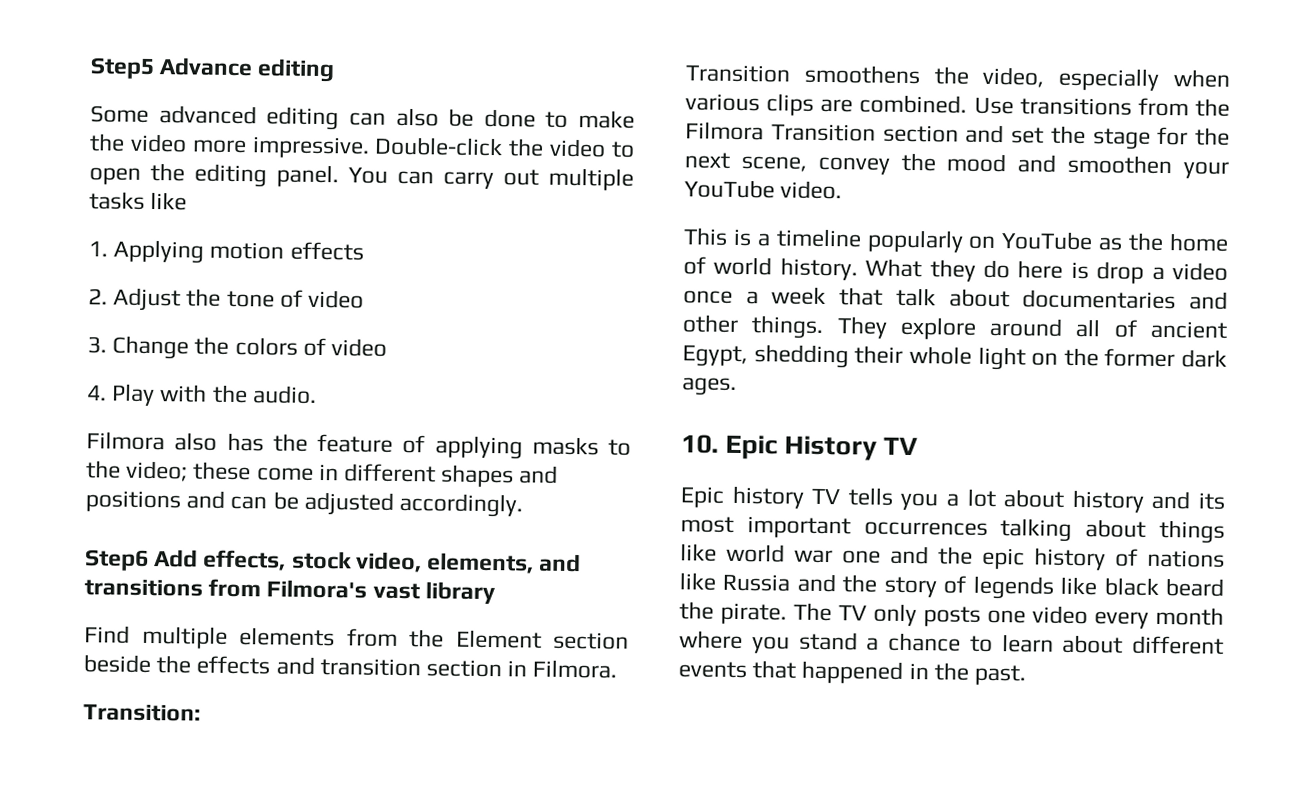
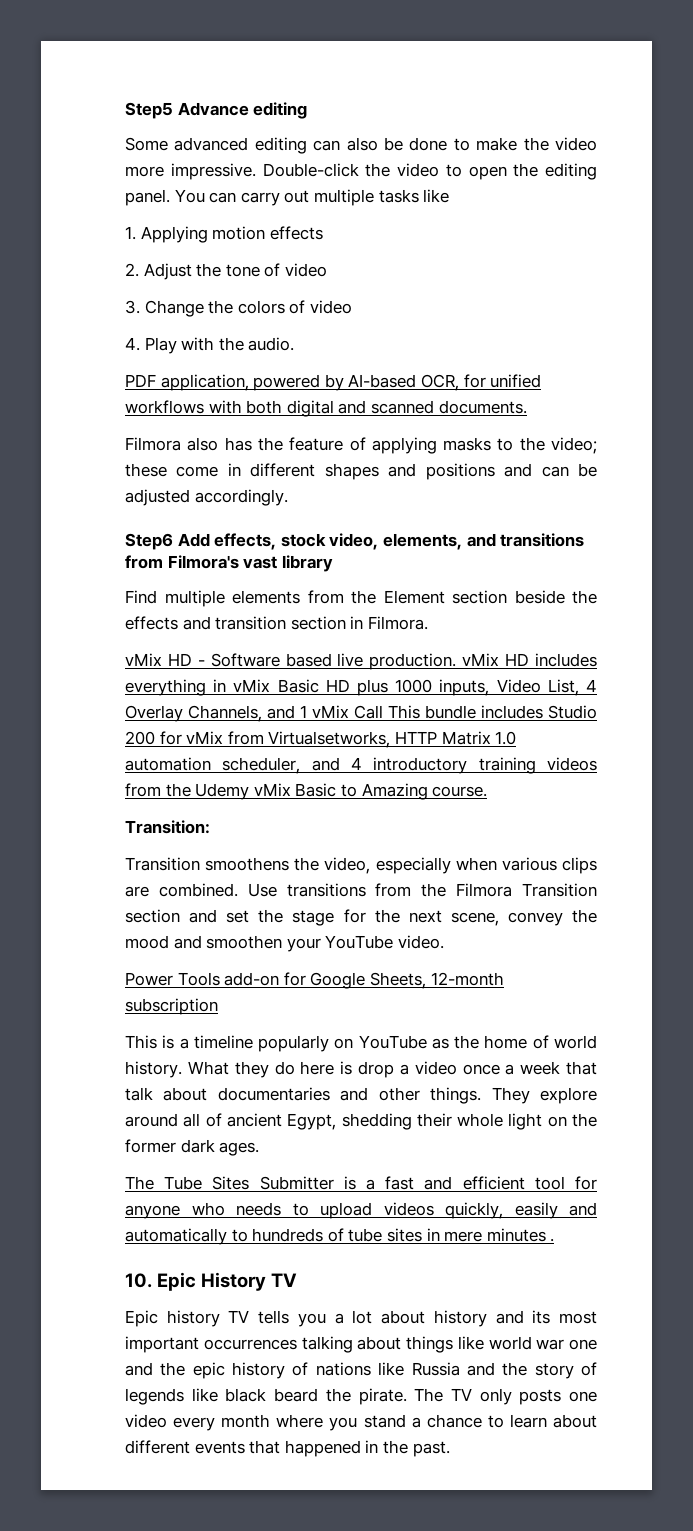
+ PDF application, powered by AI-based OCR, for unified workflows with both digital and scanned documents.
+ vMix HD - Software based live production. vMix HD includes everything in vMix Basic HD plus 1000 inputs, Video List, 4 Overlay Channels, and 1 vMix Call This bundle includes Studio 200 for vMix from Virtualsetworks, HTTP Matrix 1.0 automation scheduler, and 4 introductory training videos from the Udemy vMix Basic to Amazing course.
+ Power Tools add-on for Google Sheets, 12-month subscription
+ The Tube Sites Submitter is a fast and efficient tool for anyone who needs to upload videos quickly, easily and automatically to hundreds of tube sites in mere minutes .

